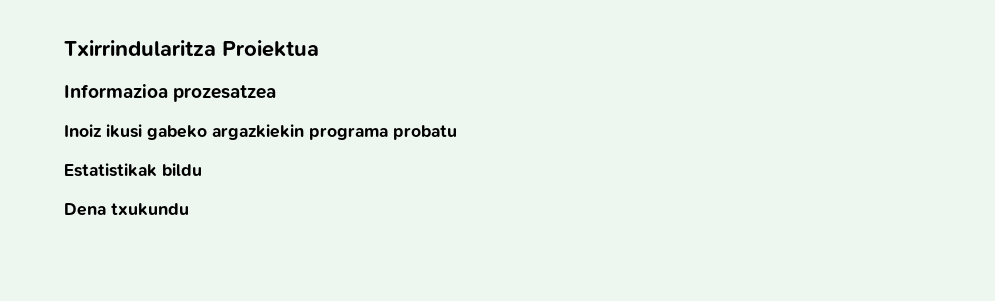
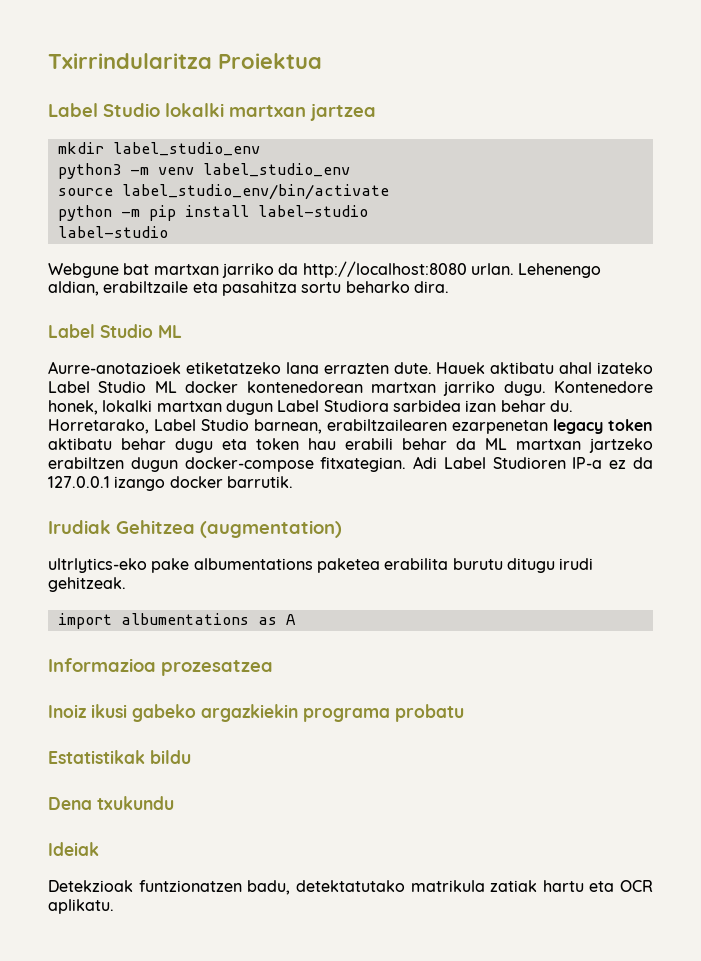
+ Label Studio lokalki martxan jartzea
+ mkdir label_studio_env
+ python3 -m venv label_studio_env
+ source label_studio_env/bin/activate
+ python -m pip install label-studio
+ label-studio
+ Webgune bat martxan jarriko da http://localhost:8080 urlan. Lehenengo aldian, erabiltzaile eta pasahitza sortu beharko dira.
+ Label Studio ML
+ Aurre-anotazioek etiketatzeko lana errazten dute. Hauek aktibatu ahal izateko Label Studio ML docker kontenedorean martxan jarriko dugu. Kontenedore honek, lokalki martxan dugun Label Studiora sarbidea izan behar du. Horretarako, Label Studio barnean, erabiltzailearen ezarpenetan legacy token aktibatu behar dugu eta token hau erabili behar da ML martxan jartzeko erabiltzen dugun docker-compose fitxategian. Adi Label Studioren IP-a ez da 127.0.0.1 izango docker barrutik.
+ Irudiak Gehitzea (augmentation)
+ ultrlytics-eko pake albumentations paketea erabilita burutu ditugu irudi gehitzeak.
+ import albumentations as A
+ Ideiak
+ Detekzioak funtzionatzen badu, detektatutako matrikula zatiak hartu eta OCR aplikatu.

